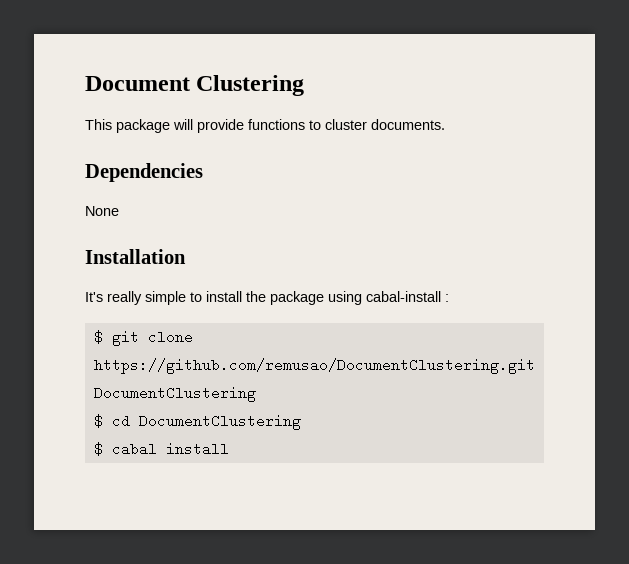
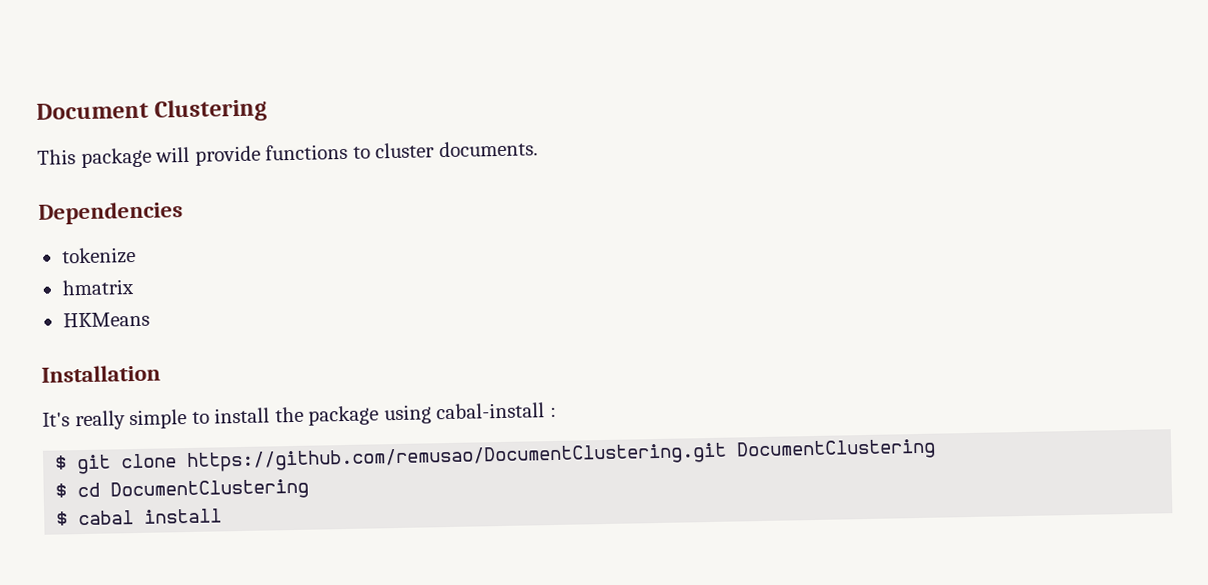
- None
+ tokenize
+ hmatrix
+ HKMeans

